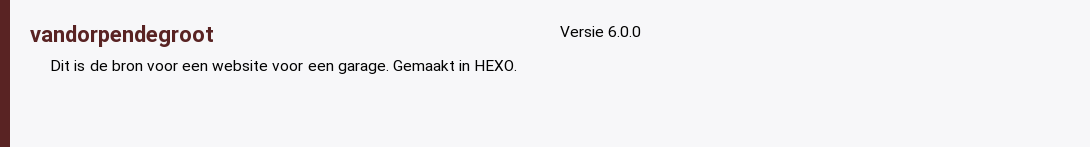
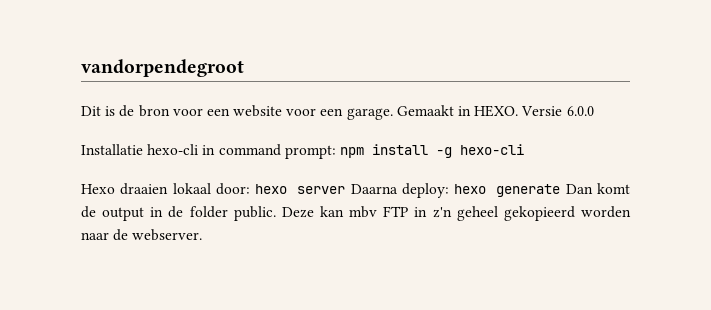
+ Installatie hexo-cli in command prompt: npm install -g hexo-cli
+ Hexo draaien lokaal door: hexo server Daarna deploy: hexo generate Dan komt de output in de folder public. Deze kan mbv FTP in z'n geheel gekopieerd worden naar de webserver.

